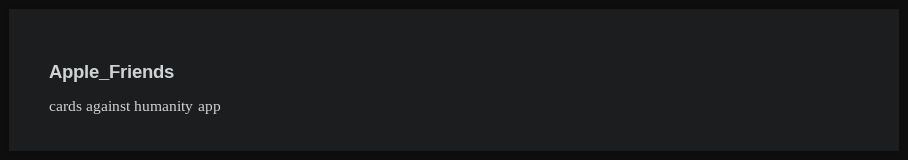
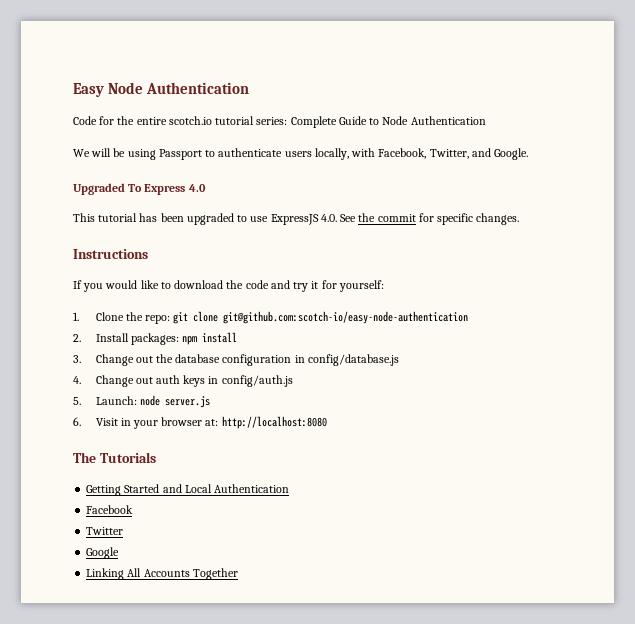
- Apple_Friends
- cards against humanity app
+ Easy Node Authentication
+ Code for the entire scotch.io tutorial series: Complete Guide to Node Authentication
+ We will be using Passport to authenticate users locally, with Facebook, Twitter, and Google.
+ Upgraded To Express 4.0
+ This tutorial has been upgraded to use ExpressJS 4.0. See the commit for specific changes.
+ Instructions
+ If you would like to download the code and try it for yourself:
+ 1. Clone the repo: git clone git@github.com:scotch-io/easy-node-authentication
+ 2. Install packages: npm install
+ 3. Change out the database configuration in config/database.js
+ 4. Change out auth keys in config/auth.js
+ 5. Launch: node server.js
+ 6. Visit in your browser at: http://localhost:8080
+ The Tutorials
+ Getting Started and Local Authentication
+ Facebook
+ Twitter
+ Google
+ Linking All Accounts Together

